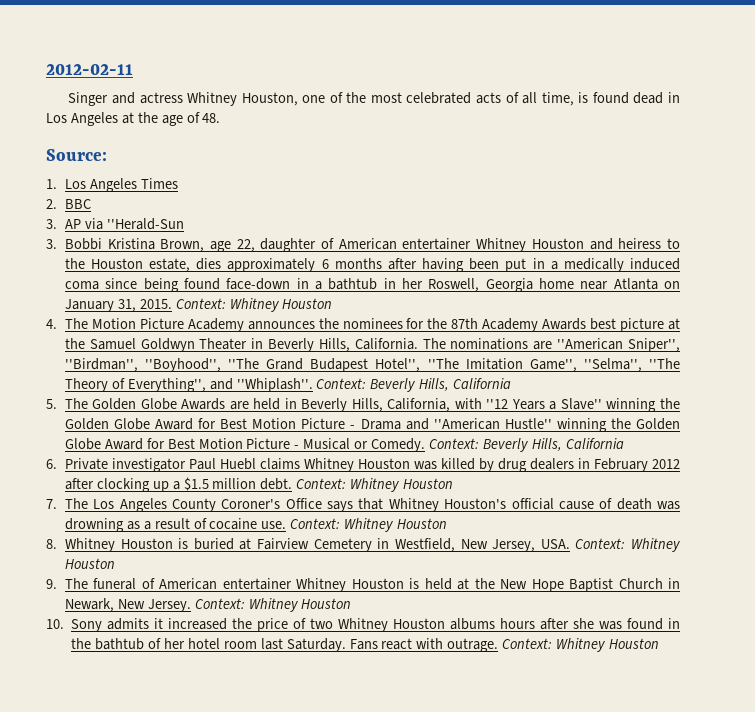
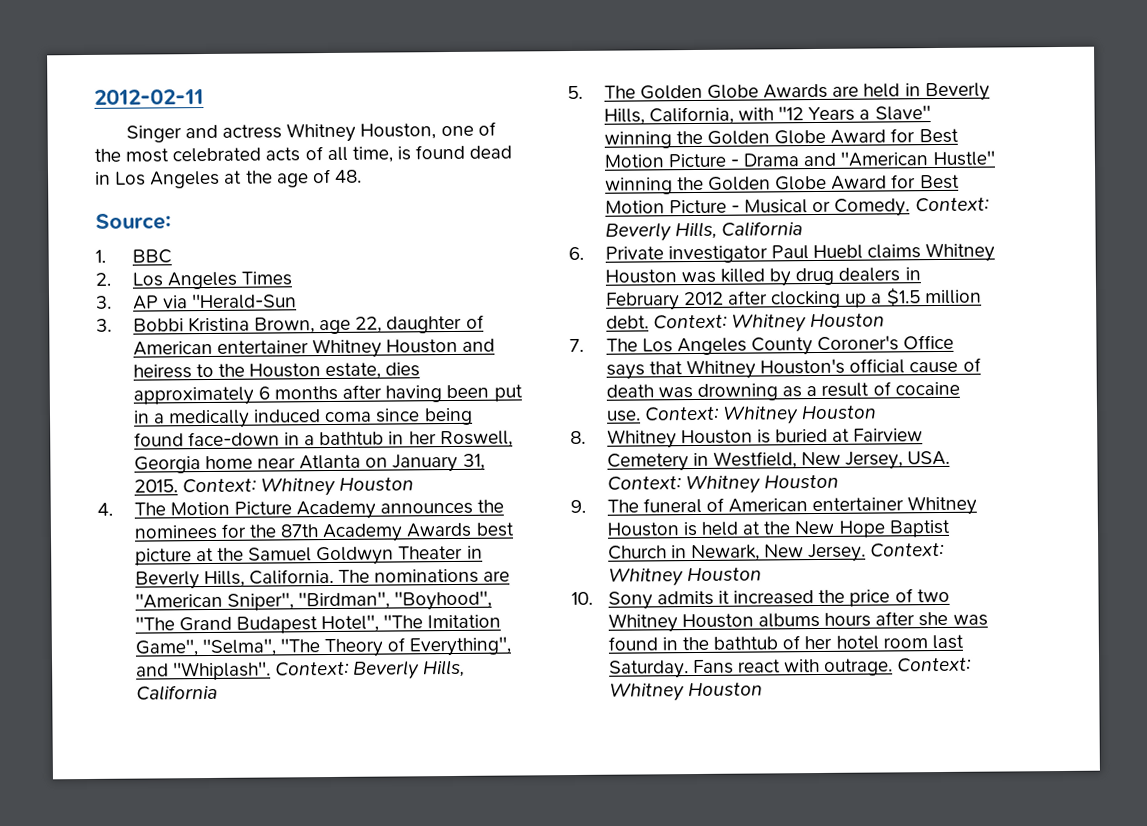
- 1. Los Angeles Times
+ 1. BBC
+ 2. Los Angeles Times
- 2. BBC

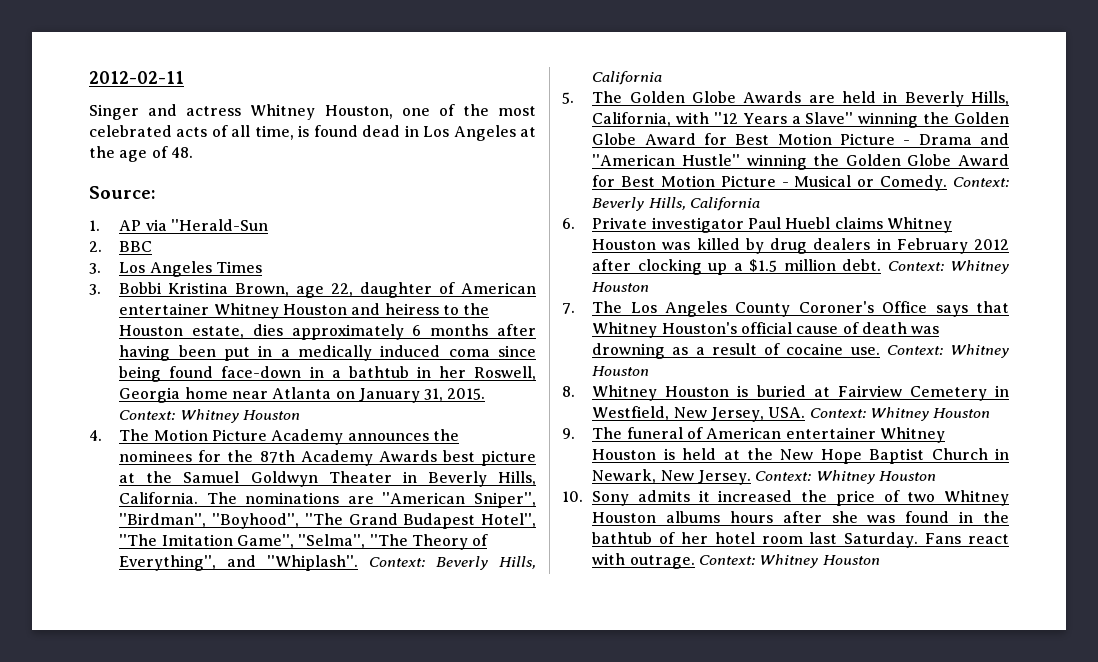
- 1. BBC
+ 1. AP via ''Herald-Sun
+ 2. BBC
- 2. Los Angeles Times
+ 3. Los Angeles Times
- 3. AP via ''Herald-Sun

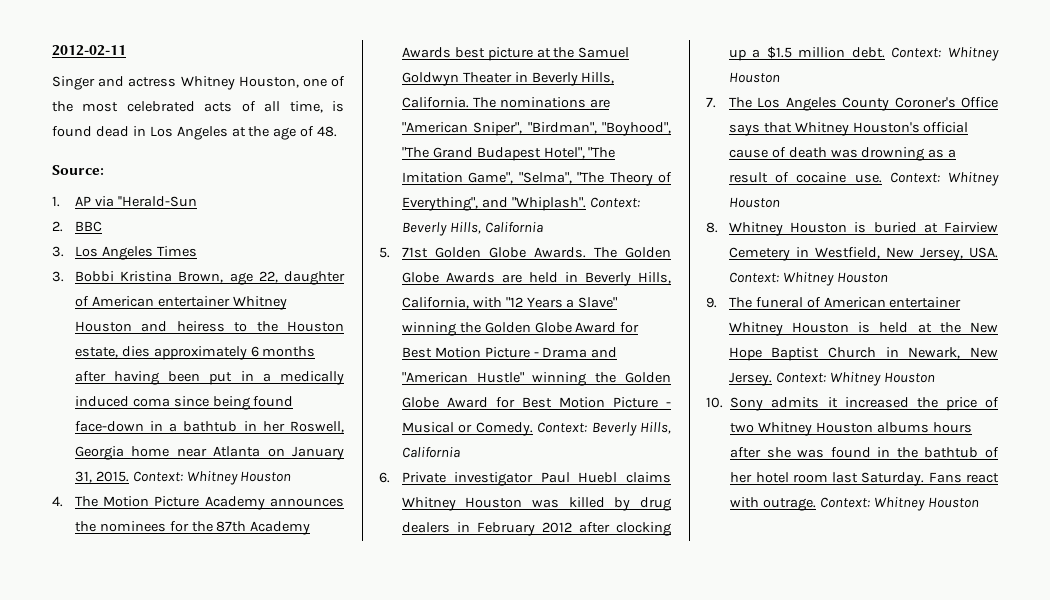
- The nominations are ''American Sniper'', ''Birdman'', ''Boyhood'', ''The Grand Budapest Hotel'', ''The Imitation Game'', ''Selma'', ''The Theory of Everything'', and ''Whiplash''.
+ The nominations are "American Sniper", "Birdman", "Boyhood", "The Grand Budapest Hotel", "The Imitation Game", "Selma", "The Theory of Everything", and "Whiplash".
- 5. The Golden Globe Awards are held in Beverly Hills, California, with ''12 Years a Slave'' winning the Golden Globe Award for Best Motion Picture - Drama and ''American Hustle'' winning the Golden Globe Award for Best Motion Picture - Musical or Comedy.
+ 5. 71st Golden Globe Awards. The Golden Globe Awards are held in Beverly Hills, California, with "12 Years a Slave" winning the Golden Globe Award for Best Motion Picture - Drama and "American Hustle" winning the Golden Globe Award for Best Motion Picture - Musical or Comedy.

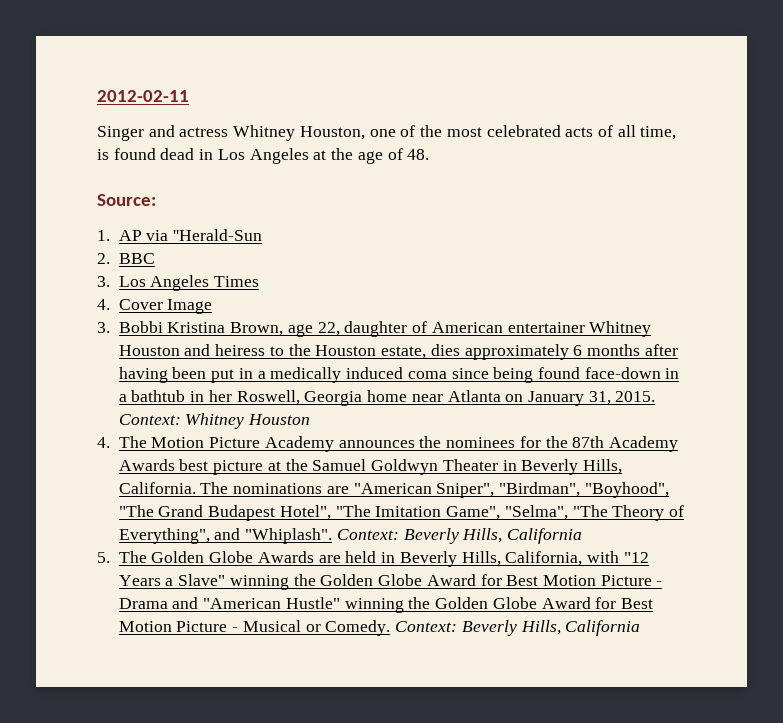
+ 4. Cover Image
- 5. 71st Golden Globe Awards. The Golden Globe Awards are held in Beverly Hills, California, with "12 Years a Slave" winning the Golden Globe Award for Best Motion Picture - Drama and "American Hustle" winning the Golden Globe Award for Best Motion Picture - Musical or Comedy.
+ 5. The Golden Globe Awards are held in Beverly Hills, California, with "12 Years a Slave" winning the Golden Globe Award for Best Motion Picture - Drama and "American Hustle" winning the Golden Globe Award for Best Motion Picture - Musical or Comedy.
- 6. Private investigator Paul Huebl claims Whitney Houston was killed by drug dealers in February 2012 after clocking up a $1.5 million debt. Context: Whitney Houston
- 7. The Los Angeles County Coroner's Office says that Whitney Houston's official cause of death was drowning as a result of cocaine use. Context: Whitney Houston
- 8. Whitney Houston is buried at Fairview Cemetery in Westfield, New Jersey, USA. Context: Whitney Houston
- 9. The funeral of American entertainer Whitney Houston is held at the New Hope Baptist Church in Newark, New Jersey. Context: Whitney Houston
- 10. Sony admits it increased the price of two Whitney Houston albums hours after she was found in the bathtub of her hotel room last Saturday. Fans react with outrage. Context: Whitney Houston

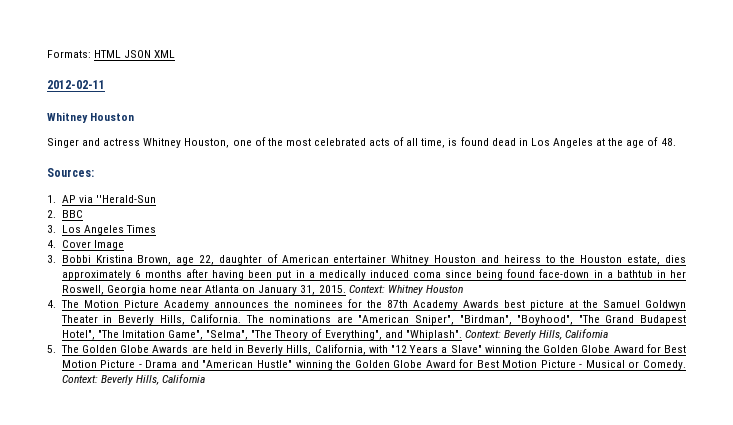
+ Formats: HTML JSON XML
  2012-02-11
+ Whitney Houston
- Source:
+ Sources:

